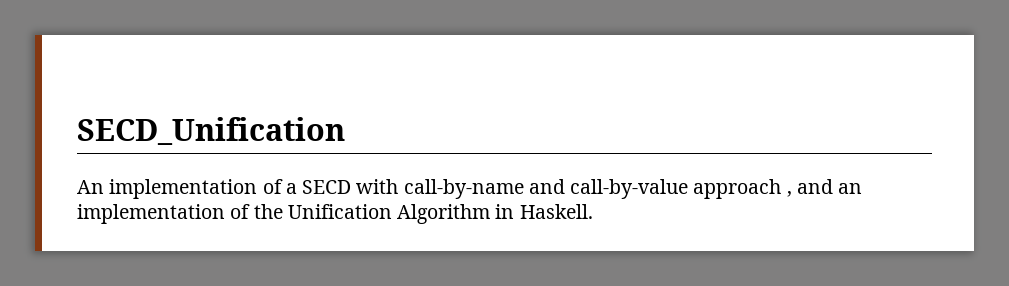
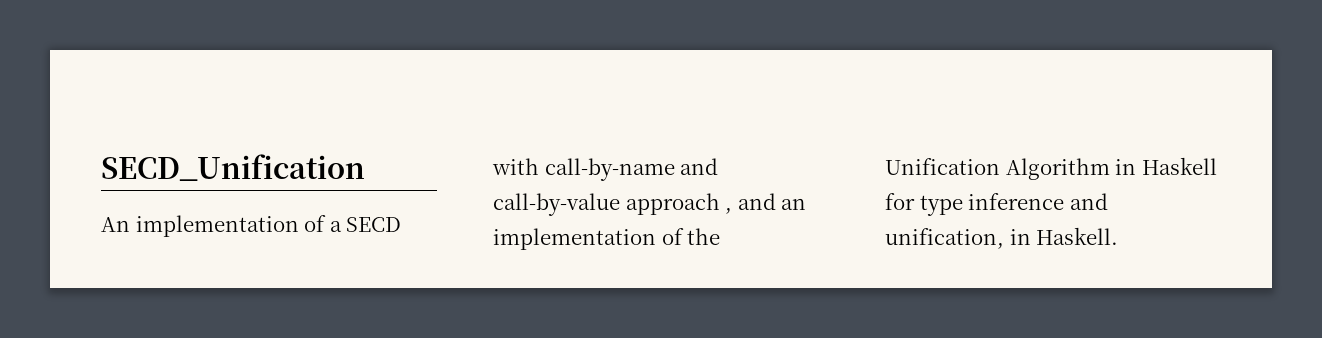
- An implementation of a SECD with call-by-name and call-by-value approach , and an implementation of the Unification Algorithm in Haskell.
+ An implementation of a SECD with call-by-name and call-by-value approach , and an implementation of the Unification Algorithm in Haskell for type inference and unification, in Haskell.

